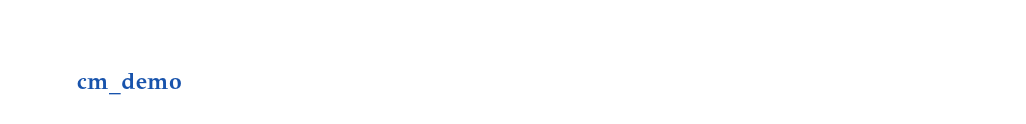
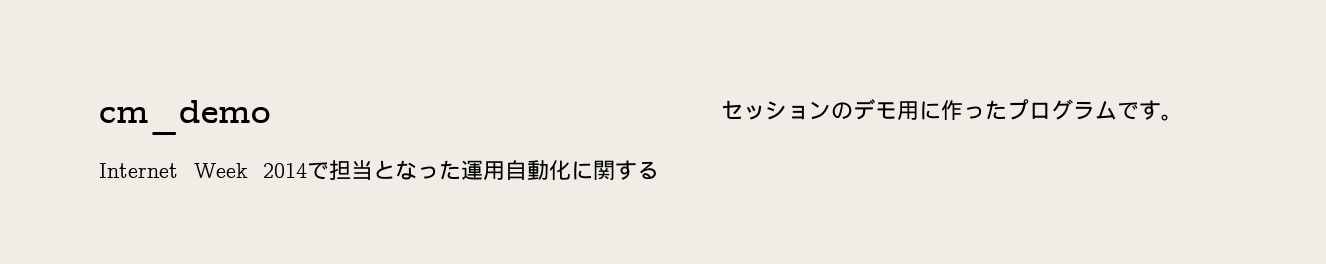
+ Internet Week 2014で担当となった運用自動化に関するセッションのデモ用に作ったプログラムです。

